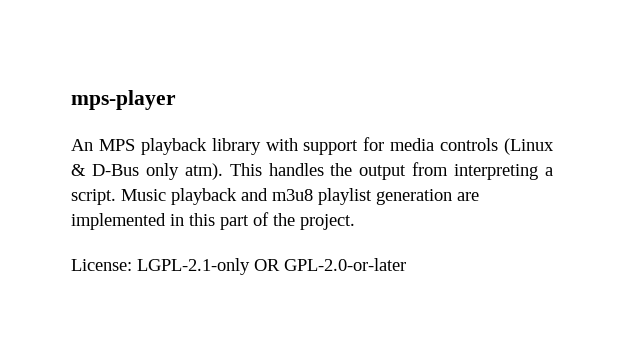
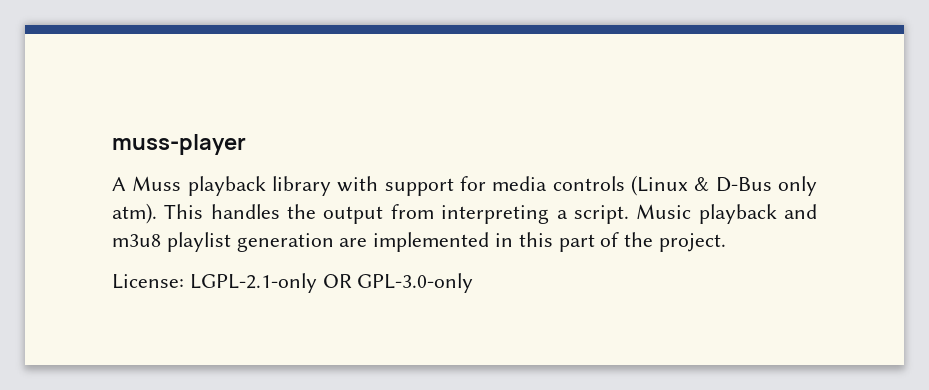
- mps-player
- An MPS playback library with support for media controls (Linux & D-Bus only atm).
+ muss-player
+ A Muss playback library with support for media controls (Linux & D-Bus only atm).
- License: LGPL-2.1-only OR GPL-2.0-or-later
+ License: LGPL-2.1-only OR GPL-3.0-only

